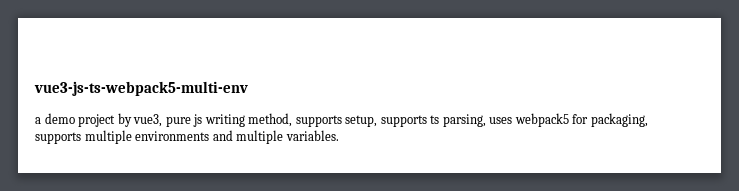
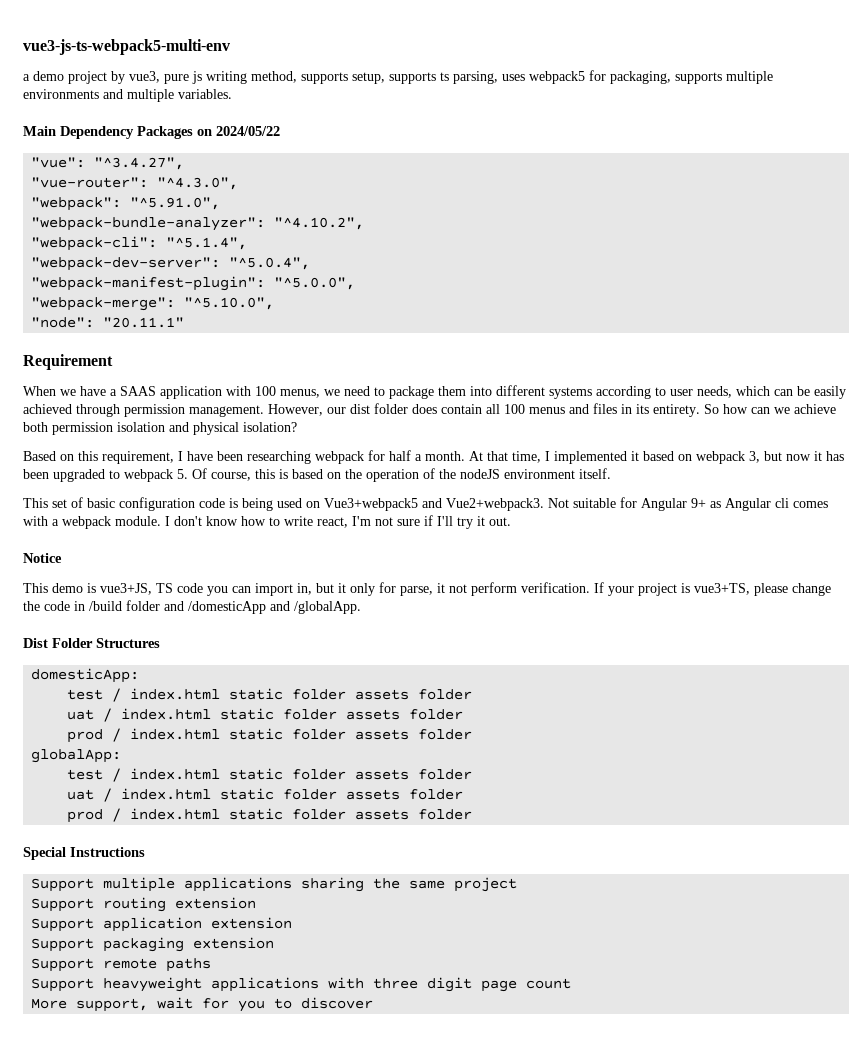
+ Main Dependency Packages on 2024/05/22
+ "vue": "^3.4.27",
+ "vue-router": "^4.3.0",
+ "webpack": "^5.91.0",
+ "webpack-bundle-analyzer": "^4.10.2",
+ "webpack-cli": "^5.1.4",
+ "webpack-dev-server": "^5.0.4",
+ "webpack-manifest-plugin": "^5.0.0",
+ "webpack-merge": "^5.10.0",
+ "node": "20.11.1"
+ Requirement
+ When we have a SAAS application with 100 menus, we need to package them into different systems according to user needs, which can be easily achieved through permission management. However, our dist folder does contain all 100 menus and files in its entirety. So how can we achieve both permission isolation and physical isolation?
+ Based on this requirement, I have been researching webpack for half a month. At that time, I implemented it based on webpack 3, but now it has been upgraded to webpack 5. Of course, this is based on the operation of the nodeJS environment itself.
+ This set of basic configuration code is being used on Vue3+webpack5 and Vue2+webpack3. Not suitable for Angular 9+ as Angular cli comes with a webpack module. I don't know how to write react, I'm not sure if I'll try it out.
+ Notice
+ This demo is vue3+JS, TS code you can import in, but it only for parse, it not perform verification. If your project is vue3+TS, please change the code in /build folder and /domesticApp and /globalApp.
+ Dist Folder Structures
+ domesticApp:
+ test / index.html static folder assets folder
+ uat / index.html static folder assets folder
+ prod / index.html static folder assets folder
+ globalApp:
+ test / index.html static folder assets folder
+ uat / index.html static folder assets folder
+ prod / index.html static folder assets folder
+ Special Instructions
+ Support multiple applications sharing the same project
+ Support routing extension
+ Support application extension
+ Support packaging extension
+ Support remote paths
+ Support heavyweight applications with three digit page count
+ More support, wait for you to discover

